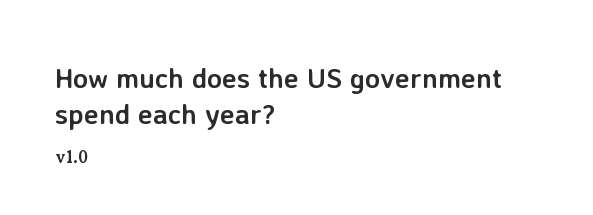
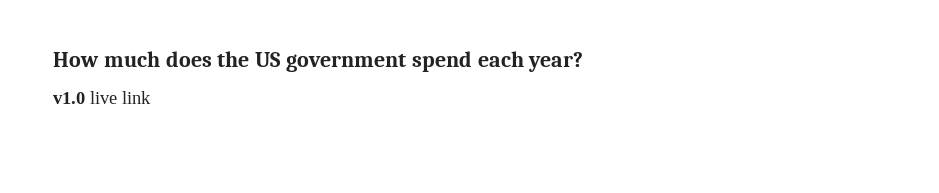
- v1.0
+ v1.0 live link

